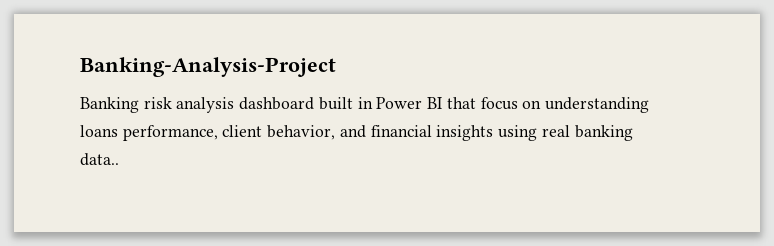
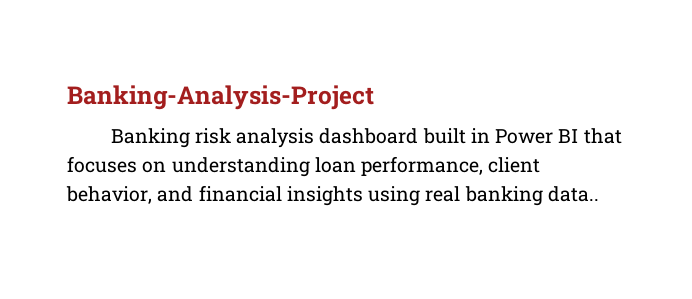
- Banking risk analysis dashboard built in Power BI that focus on understanding loans performance, client behavior, and financial insights using real banking data..
+ Banking risk analysis dashboard built in Power BI that focuses on understanding loan performance, client behavior, and financial insights using real banking data..

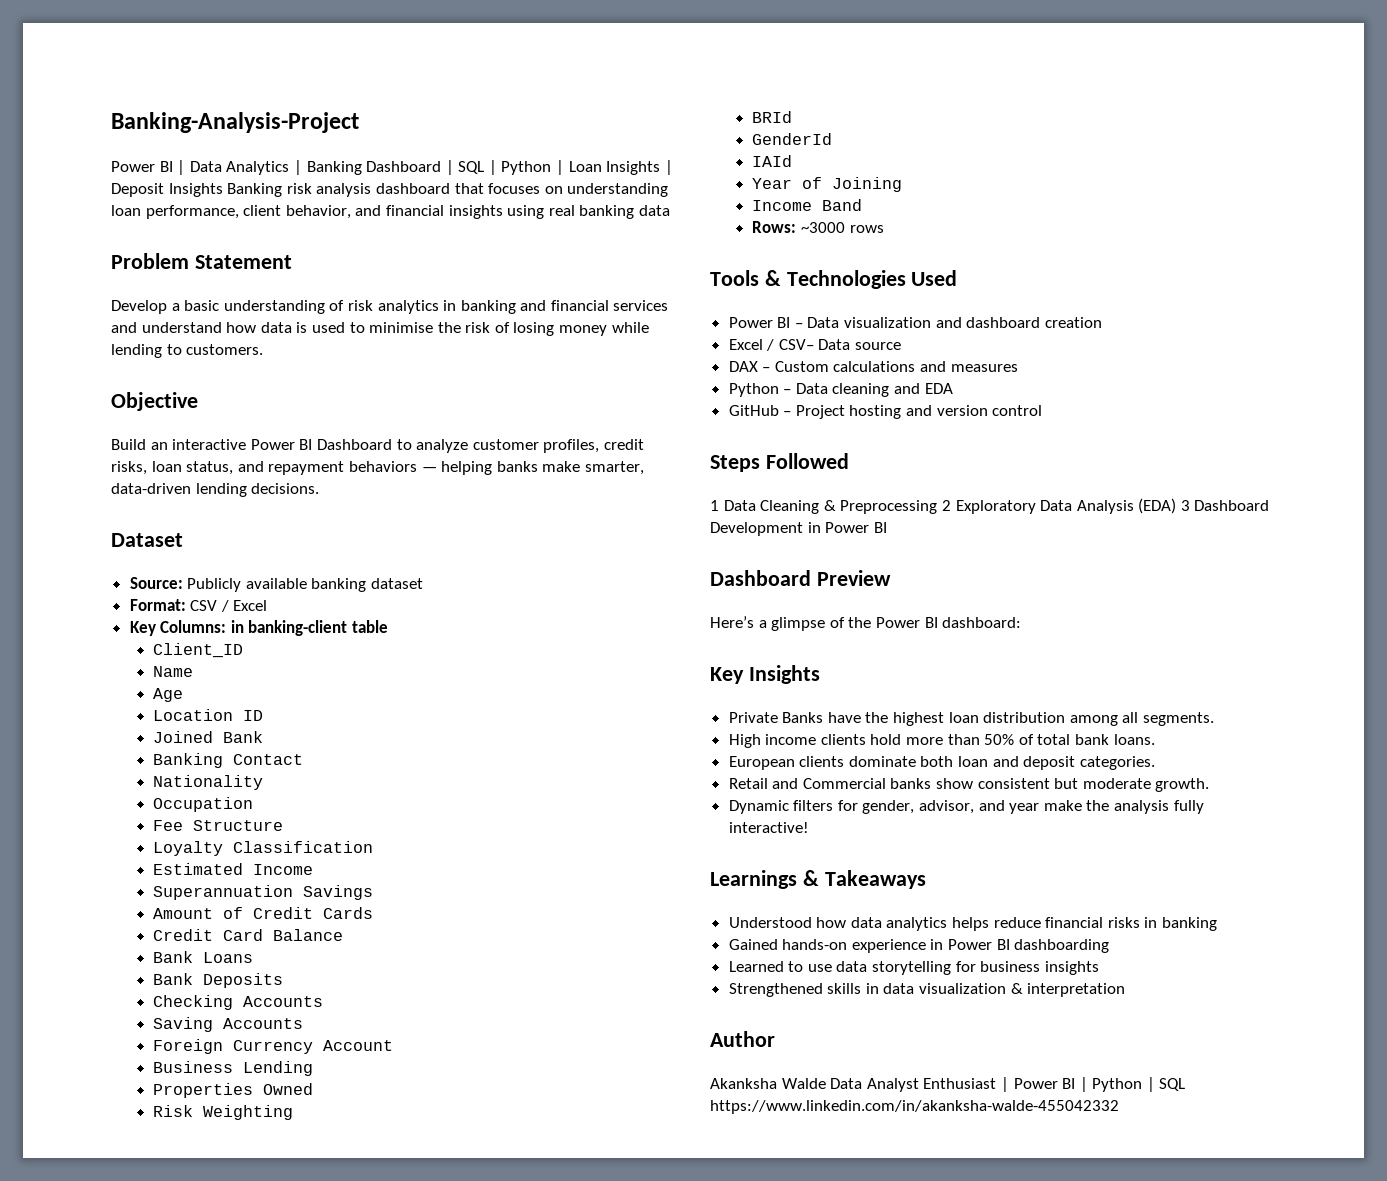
- Banking risk analysis dashboard built in Power BI that focuses on understanding loan performance, client behavior, and financial insights using real banking data..
+ Power BI | Data Analytics | Banking Dashboard | SQL | Python | Loan Insights | Deposit Insights Banking risk analysis dashboard that focuses on understanding loan performance, client behavior, and financial insights using real banking data
+ Problem Statement
+ Develop a basic understanding of risk analytics in banking and financial services and understand how data is used to minimise the risk of losing money while lending to customers.
+ Objective
+ Build an interactive Power BI Dashboard to analyze customer profiles, credit risks, loan status, and repayment behaviors — helping banks make smarter, data-driven lending decisions.
+ Dataset
+ Source: Publicly available banking dataset
+ Format: CSV / Excel
+ Key Columns: in banking-client table
+ Client_ID
+ Name
+ Age
+ Location ID
+ Joined Bank
+ Banking Contact
+ Nationality
+ Occupation
+ Fee Structure
+ Loyalty Classification
+ Estimated Income
+ Superannuation Savings
+ Amount of Credit Cards
+ Credit Card Balance
+ Bank Loans
+ Bank Deposits
+ Checking Accounts
+ Saving Accounts
+ Foreign Currency Account
+ Business Lending
+ Properties Owned
+ Risk Weighting
+ BRId
+ GenderId
+ IAId
+ Year of Joining
+ Income Band
+ Rows: ~3000 rows
+ Tools & Technologies Used
+ Power BI – Data visualization and dashboard creation
+ Excel / CSV– Data source
+ DAX – Custom calculations and measures
+ Python – Data cleaning and EDA
+ GitHub – Project hosting and version control
+ Steps Followed
+ 1 Data Cleaning & Preprocessing 2 Exploratory Data Analysis (EDA) 3 Dashboard Development in Power BI
+ Dashboard Preview
+ Here’s a glimpse of the Power BI dashboard:
+ Key Insights
+ Private Banks have the highest loan distribution among all segments.
+ High income clients hold more than 50% of total bank loans.
+ European clients dominate both loan and deposit categories.
+ Retail and Commercial banks show consistent but moderate growth.
+ Dynamic filters for gender, advisor, and year make the analysis fully interactive!
+ Learnings & Takeaways
+ Understood how data analytics helps reduce financial risks in banking
+ Gained hands-on experience in Power BI dashboarding
+ Learned to use data storytelling for business insights
+ Strengthened skills in data visualization & interpretation
+ Author
+ Akanksha Walde Data Analyst Enthusiast | Power BI | Python | SQL https://www.linkedin.com/in/akanksha-walde-455042332

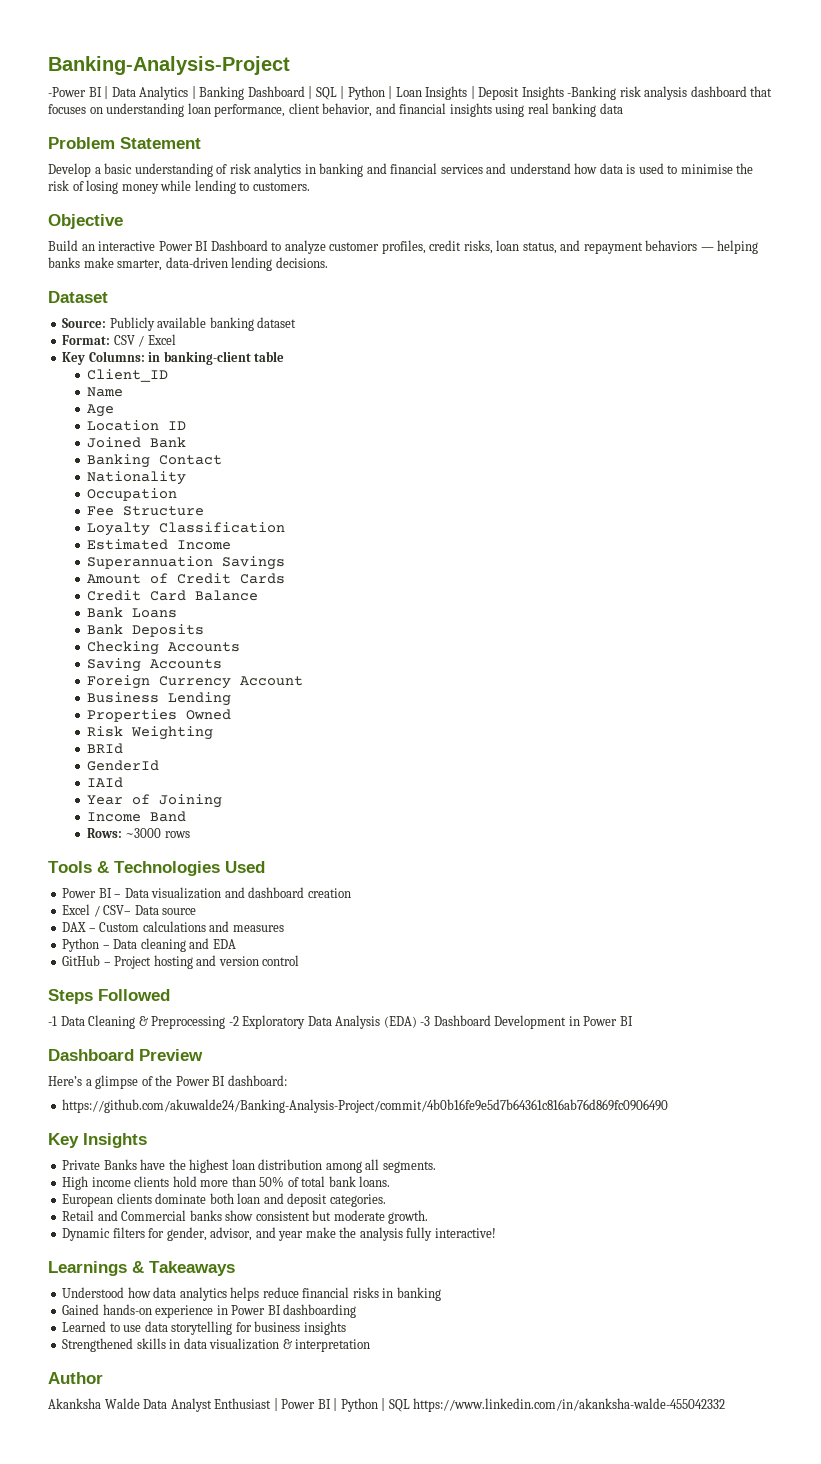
- Power BI | Data Analytics | Banking Dashboard | SQL | Python | Loan Insights | Deposit Insights Banking risk analysis dashboard that focuses on understanding loan performance, client behavior, and financial insights using real banking data
+ -Power BI | Data Analytics | Banking Dashboard | SQL | Python | Loan Insights | Deposit Insights -Banking risk analysis dashboard that focuses on understanding loan performance, client behavior, and financial insights using real banking data
- 1 Data Cleaning & Preprocessing 2 Exploratory Data Analysis (EDA) 3 Dashboard Development in Power BI
+ -1 Data Cleaning & Preprocessing -2 Exploratory Data Analysis (EDA) -3 Dashboard Development in Power BI
+ https://github.com/akuwalde24/Banking-Analysis-Project/commit/4b0b16fe9e5d7b64361c816ab76d869fc0906490

